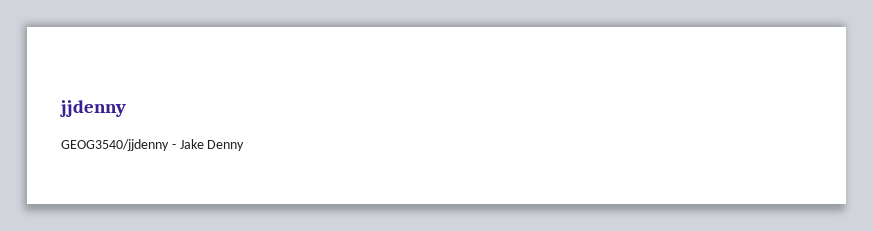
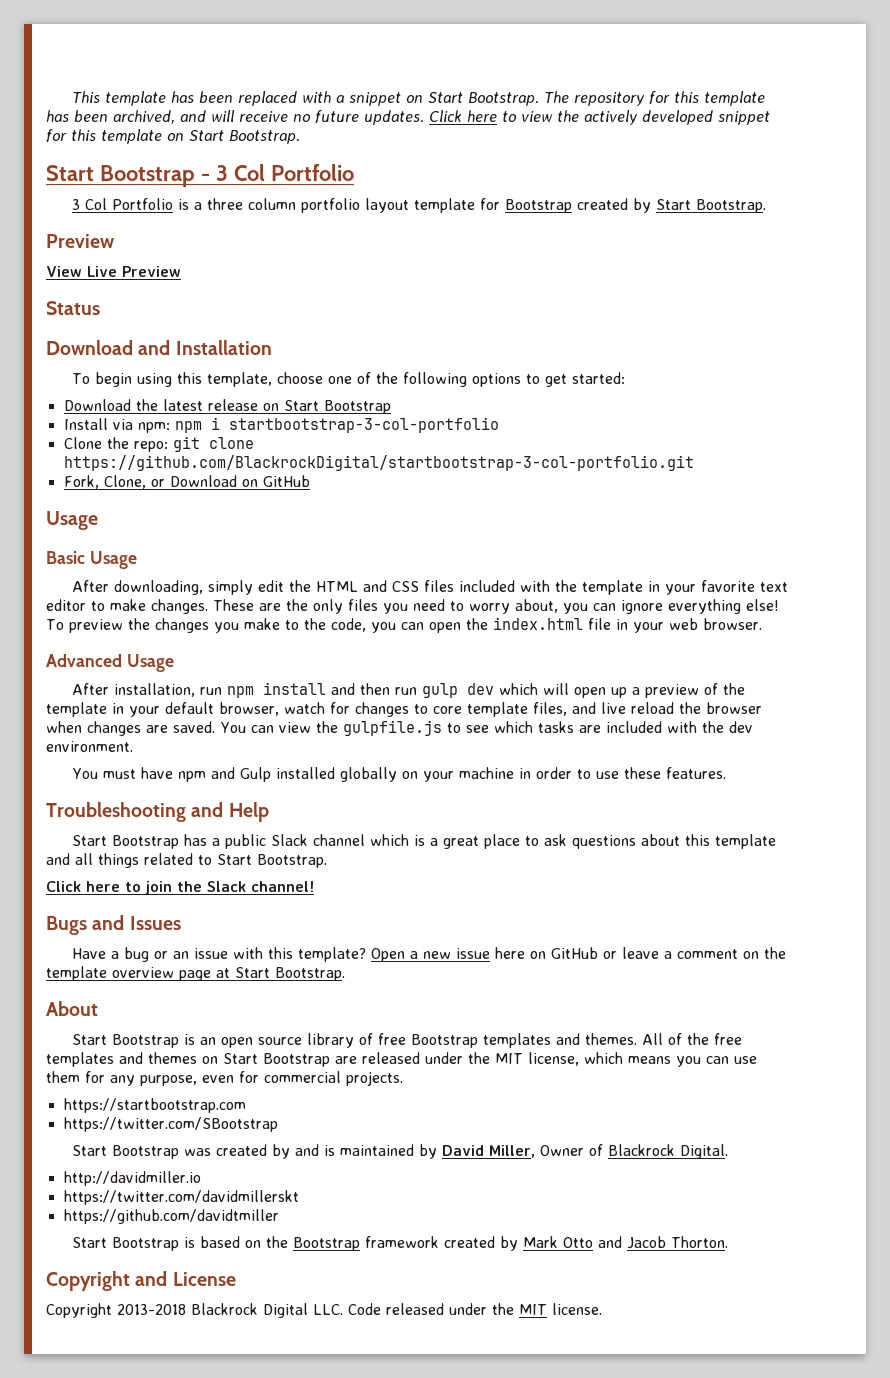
- jjdenny
- GEOG3540/jjdenny - Jake Denny
+ This template has been replaced with a snippet on Start Bootstrap. The repository for this template has been archived, and will receive no future updates. Click here to view the actively developed snippet for this template on Start Bootstrap.
+ Start Bootstrap - 3 Col Portfolio
+ 3 Col Portfolio is a three column portfolio layout template for Bootstrap created by Start Bootstrap.
+ Preview
+ View Live Preview
+ Status
+ Download and Installation
+ To begin using this template, choose one of the following options to get started:
+ Download the latest release on Start Bootstrap
+ Install via npm: npm i startbootstrap-3-col-portfolio
+ Clone the repo: git clone https://github.com/BlackrockDigital/startbootstrap-3-col-portfolio.git
+ Fork, Clone, or Download on GitHub
+ Usage
+ Basic Usage
+ After downloading, simply edit the HTML and CSS files included with the template in your favorite text editor to make changes. These are the only files you need to worry about, you can ignore everything else! To preview the changes you make to the code, you can open the index.html file in your web browser.
+ Advanced Usage
+ After installation, run npm install and then run gulp dev which will open up a preview of the template in your default browser, watch for changes to core template files, and live reload the browser when changes are saved. You can view the gulpfile.js to see which tasks are included with the dev environment.
+ You must have npm and Gulp installed globally on your machine in order to use these features.
+ Troubleshooting and Help
+ Start Bootstrap has a public Slack channel which is a great place to ask questions about this template and all things related to Start Bootstrap.
+ Click here to join the Slack channel!
+ Bugs and Issues
+ Have a bug or an issue with this template? Open a new issue here on GitHub or leave a comment on the template overview page at Start Bootstrap.
+ About
+ Start Bootstrap is an open source library of free Bootstrap templates and themes. All of the free templates and themes on Start Bootstrap are released under the MIT license, which means you can use them for any purpose, even for commercial projects.
+ https://startbootstrap.com
+ https://twitter.com/SBootstrap
+ Start Bootstrap was created by and is maintained by David Miller, Owner of Blackrock Digital.
+ http://davidmiller.io
+ https://twitter.com/davidmillerskt
+ https://github.com/davidtmiller
+ Start Bootstrap is based on the Bootstrap framework created by Mark Otto and Jacob Thorton.
+ Copyright and License
+ Copyright 2013-2018 Blackrock Digital LLC. Code released under the MIT license.

